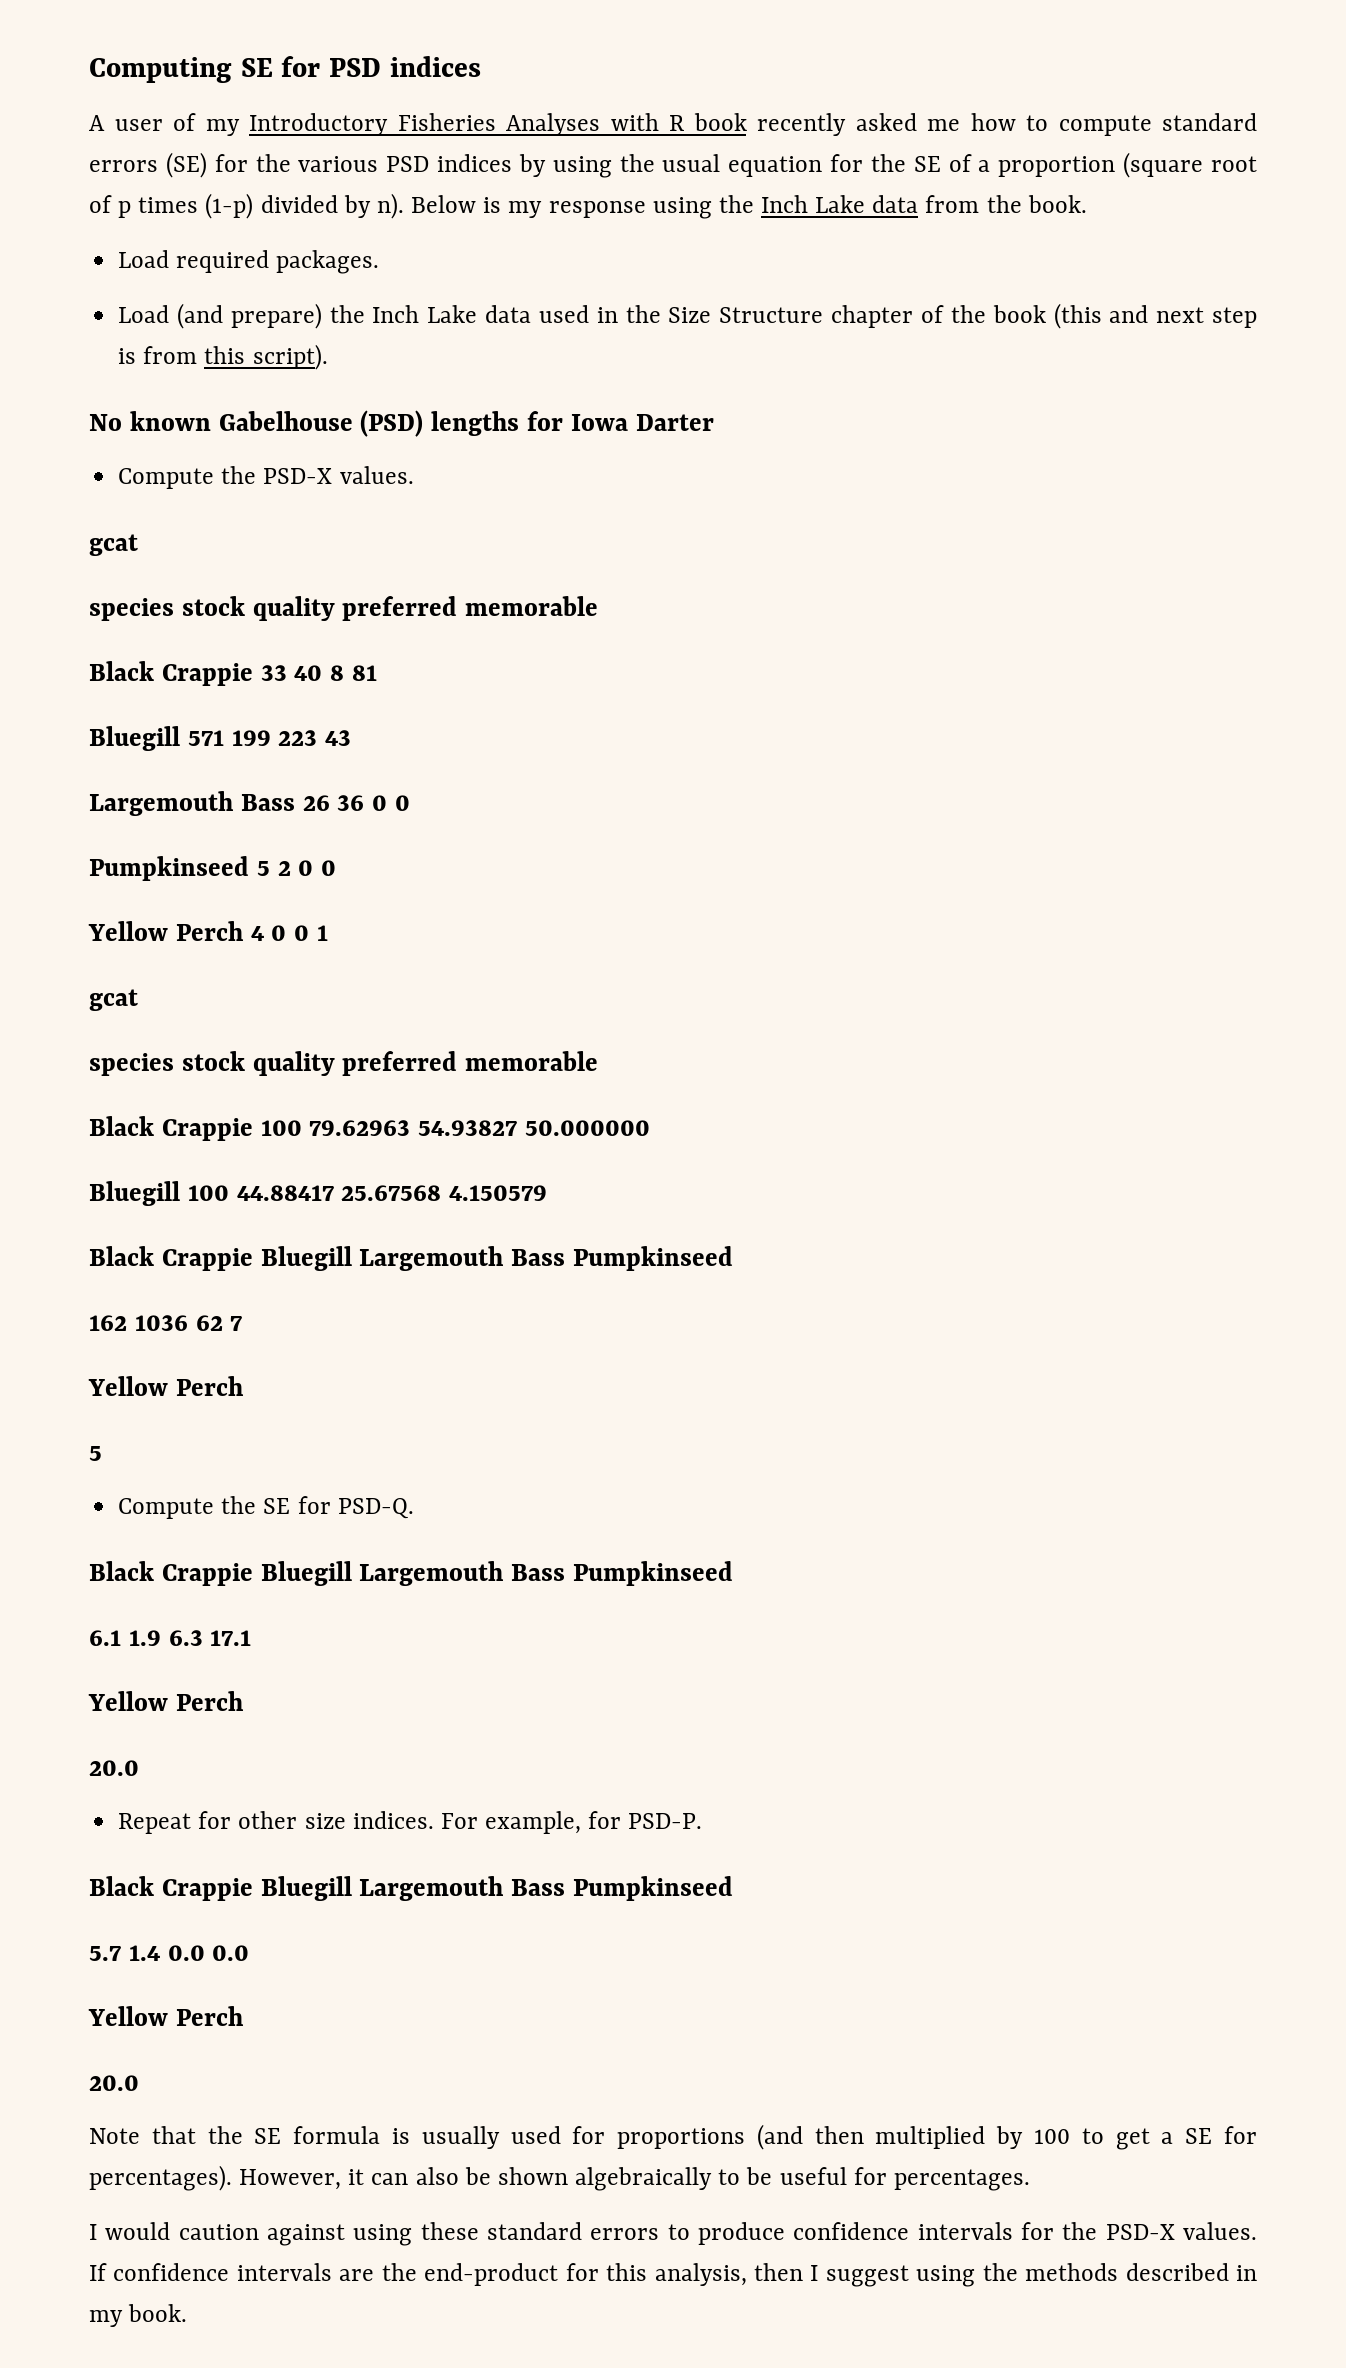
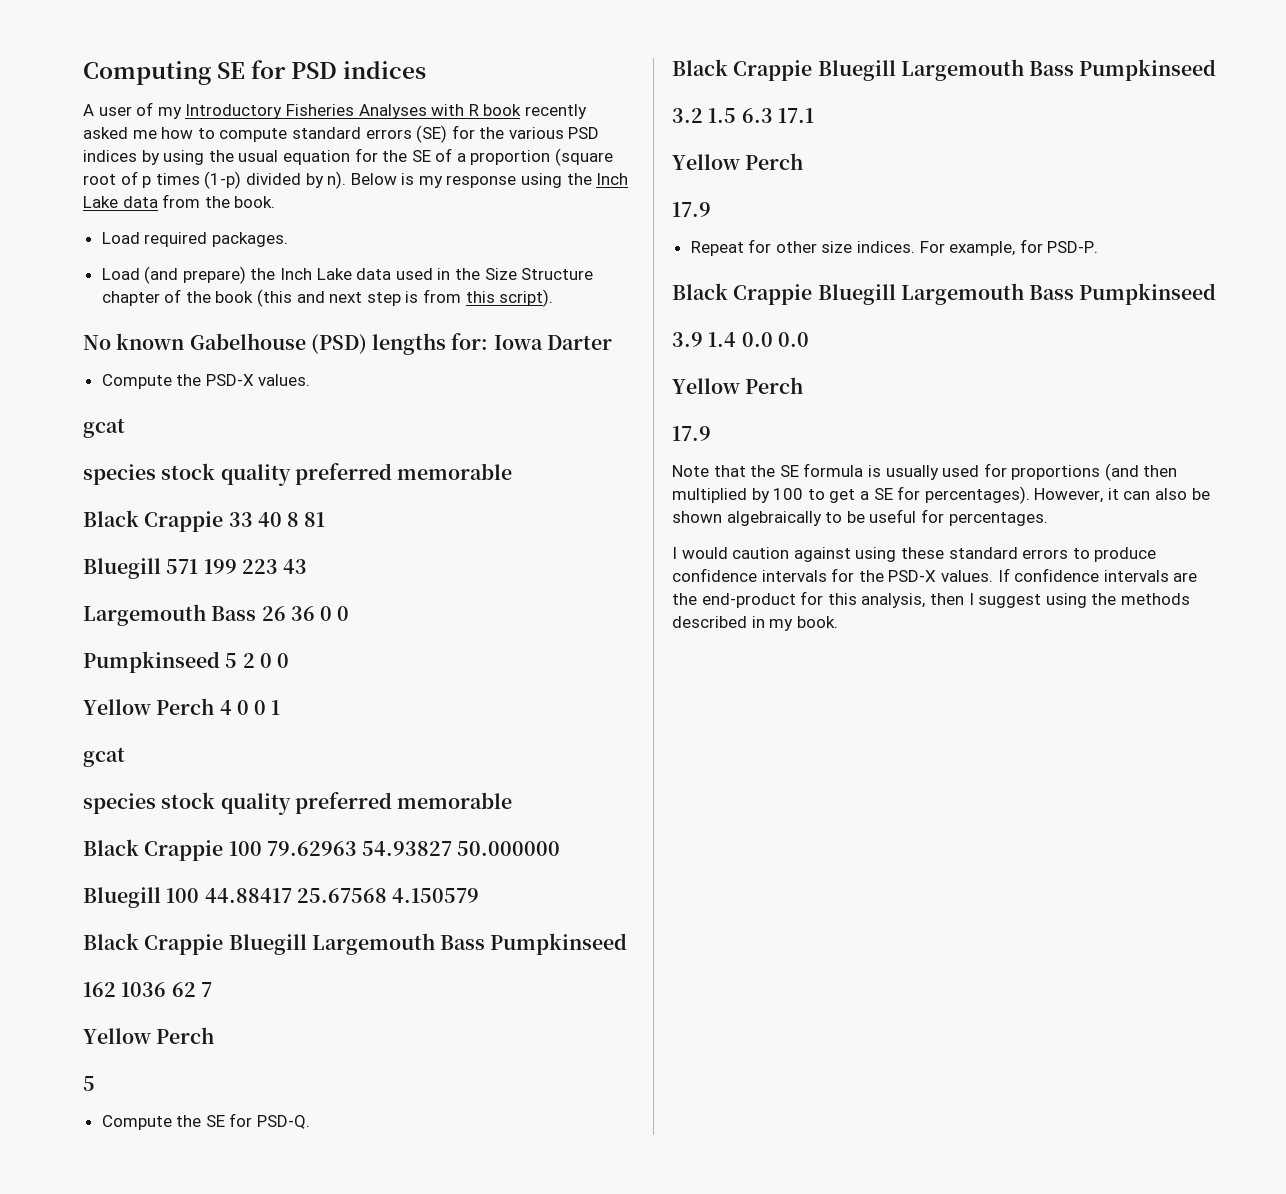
- No known Gabelhouse (PSD) lengths for Iowa Darter
+ No known Gabelhouse (PSD) lengths for: Iowa Darter
- 6.1 1.9 6.3 17.1
+ 3.2 1.5 6.3 17.1
  Yellow Perch
- 20.0
+ 17.9
- 5.7 1.4 0.0 0.0
+ 3.9 1.4 0.0 0.0
  Yellow Perch
- 20.0
+ 17.9

